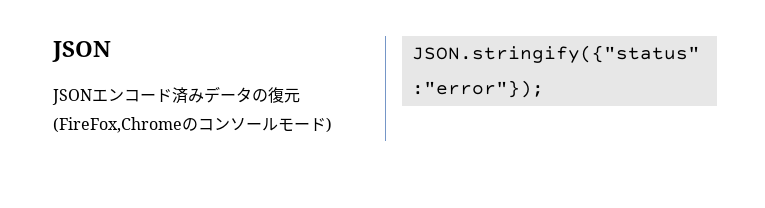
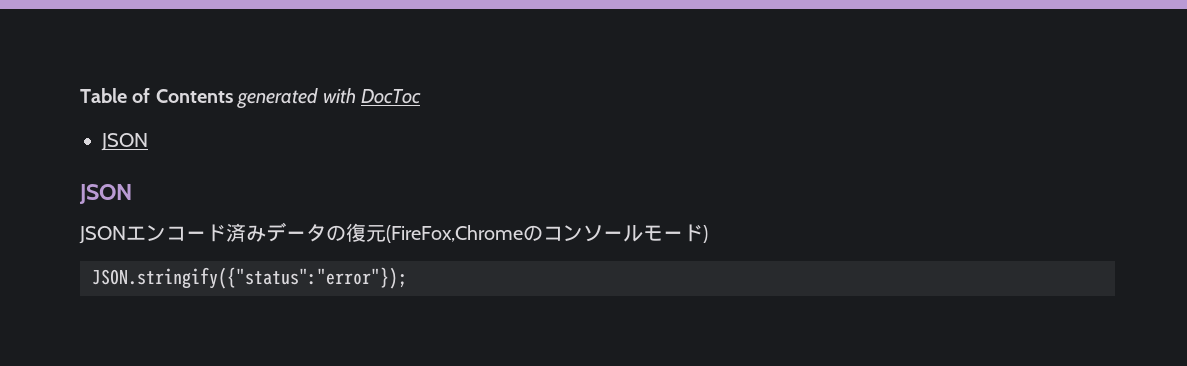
+ Table of Contents generated with DocToc
+ JSON

